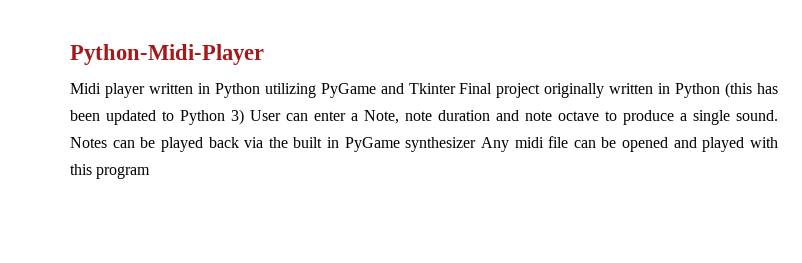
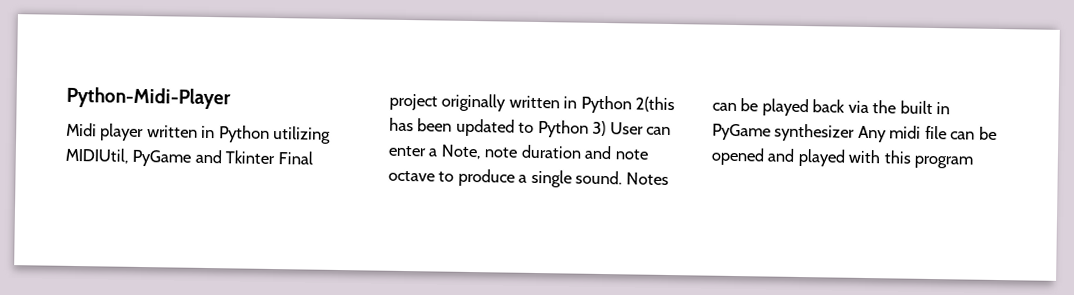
- Midi player written in Python utilizing PyGame and Tkinter Final project originally written in Python (this has been updated to Python 3) User can enter a Note, note duration and note octave to produce a single sound.
+ Midi player written in Python utilizing MIDIUtil, PyGame and Tkinter Final project originally written in Python 2(this has been updated to Python 3) User can enter a Note, note duration and note octave to produce a single sound.

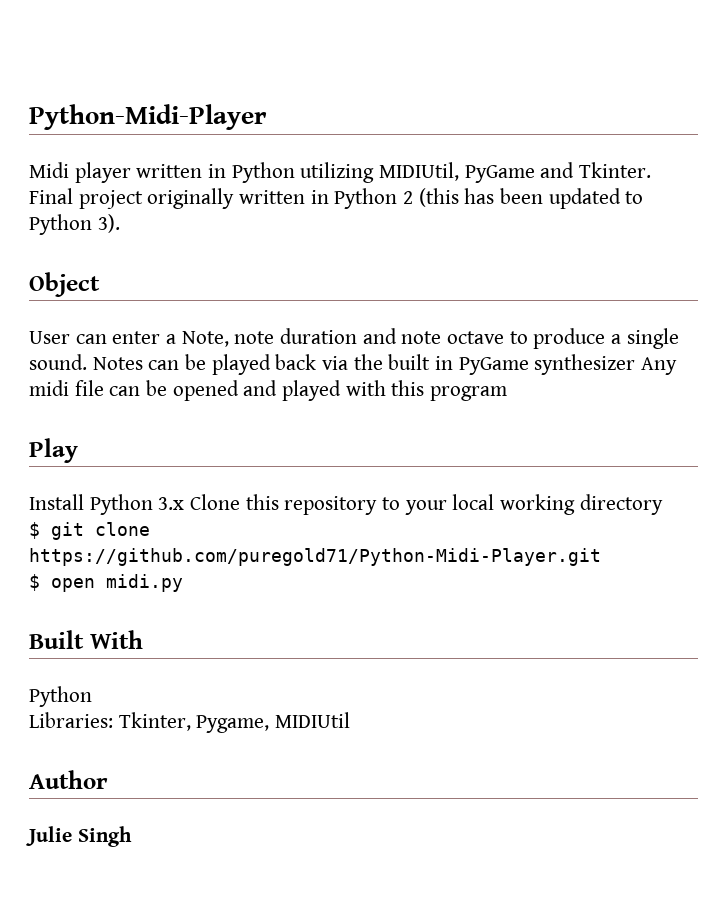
- Midi player written in Python utilizing MIDIUtil, PyGame and Tkinter Final project originally written in Python 2(this has been updated to Python 3) User can enter a Note, note duration and note octave to produce a single sound.
+ Midi player written in Python utilizing MIDIUtil, PyGame and Tkinter. Final project originally written in Python 2 (this has been updated to Python 3).
+ Object
+ User can enter a Note, note duration and note octave to produce a single sound.
+ Play
+ Install Python 3.x Clone this repository to your local working directory
+ $ git clone https://github.com/puregold71/Python-Midi-Player.git
+ $ open midi.py
+ Built With
+ Python
+ Libraries: Tkinter, Pygame, MIDIUtil
+ Author
+ Julie Singh

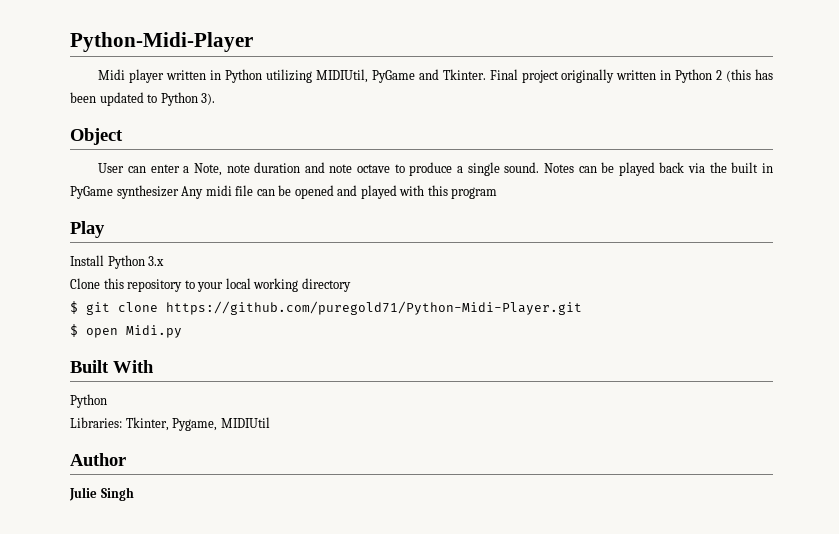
- Install Python 3.x Clone this repository to your local working directory
+ Install Python 3.x
+ Clone this repository to your local working directory
- $ open midi.py
+ $ open Midi.py

